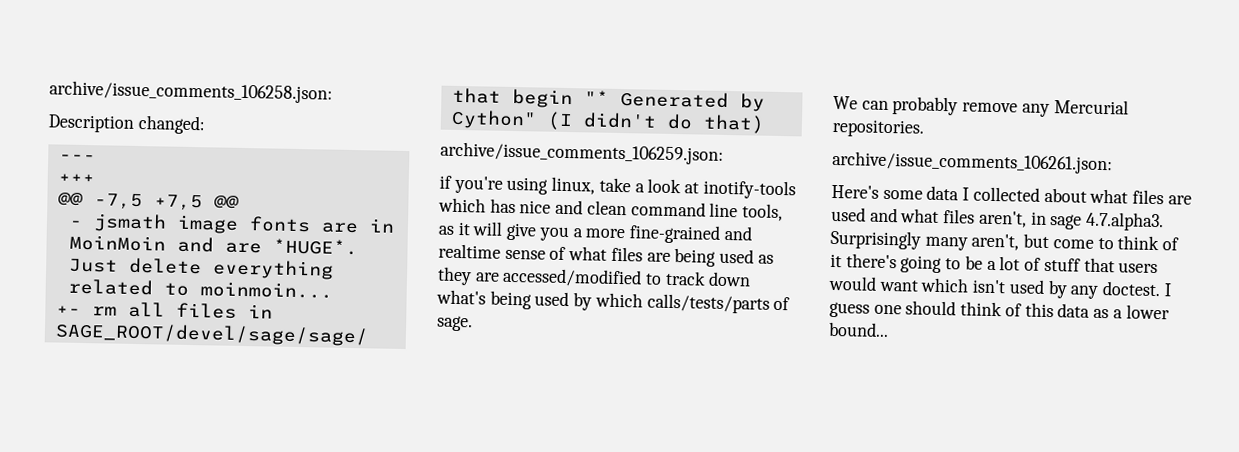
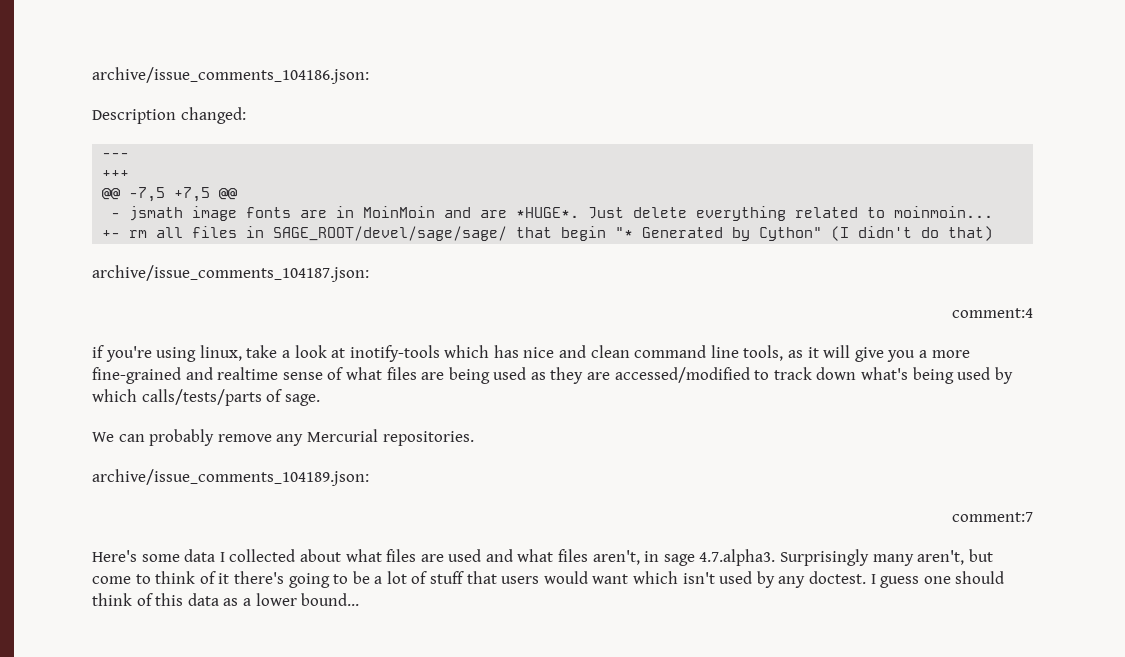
- archive/issue_comments_106258.json:
+ archive/issue_comments_104186.json:
- archive/issue_comments_106259.json:
+ archive/issue_comments_104187.json:
+ comment:4
- archive/issue_comments_106261.json:
+ archive/issue_comments_104189.json:
+ comment:7

